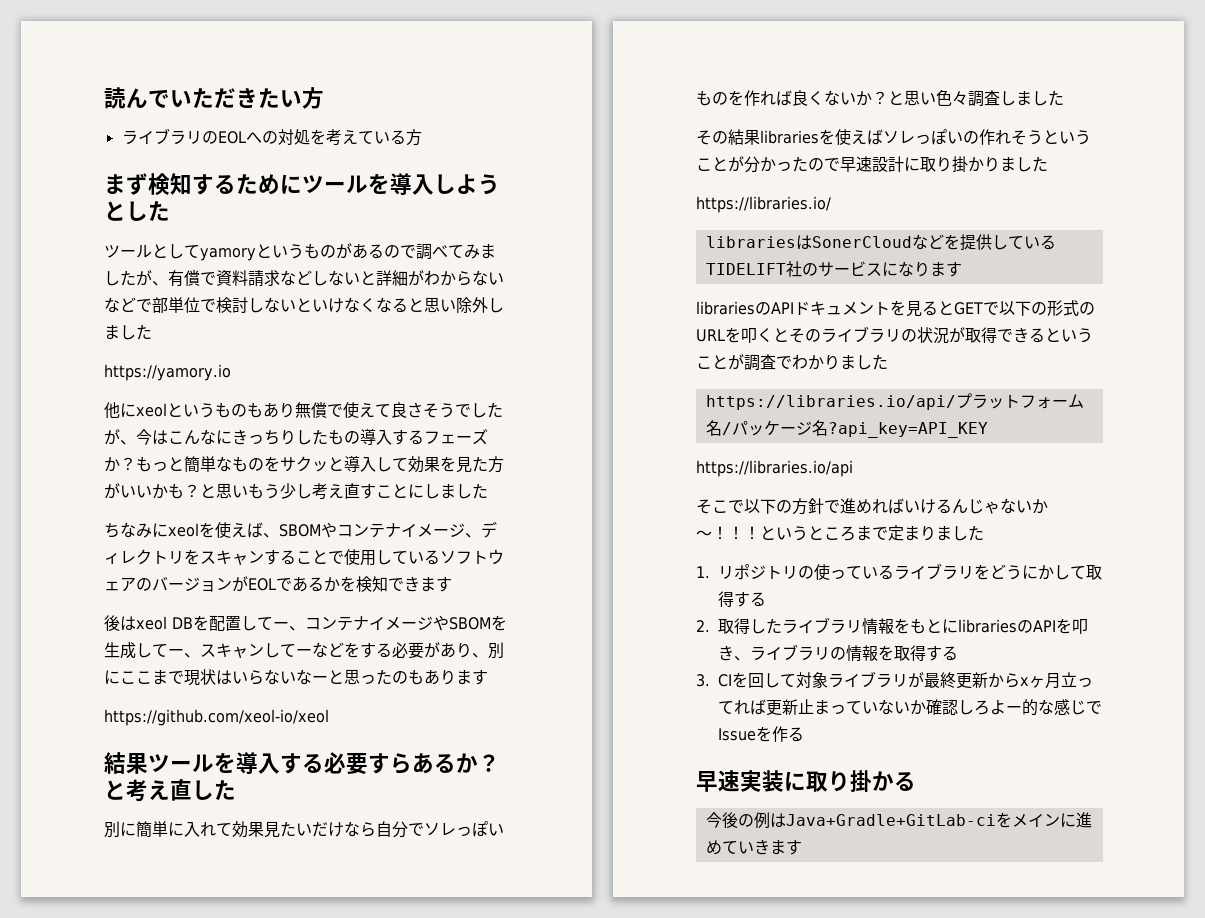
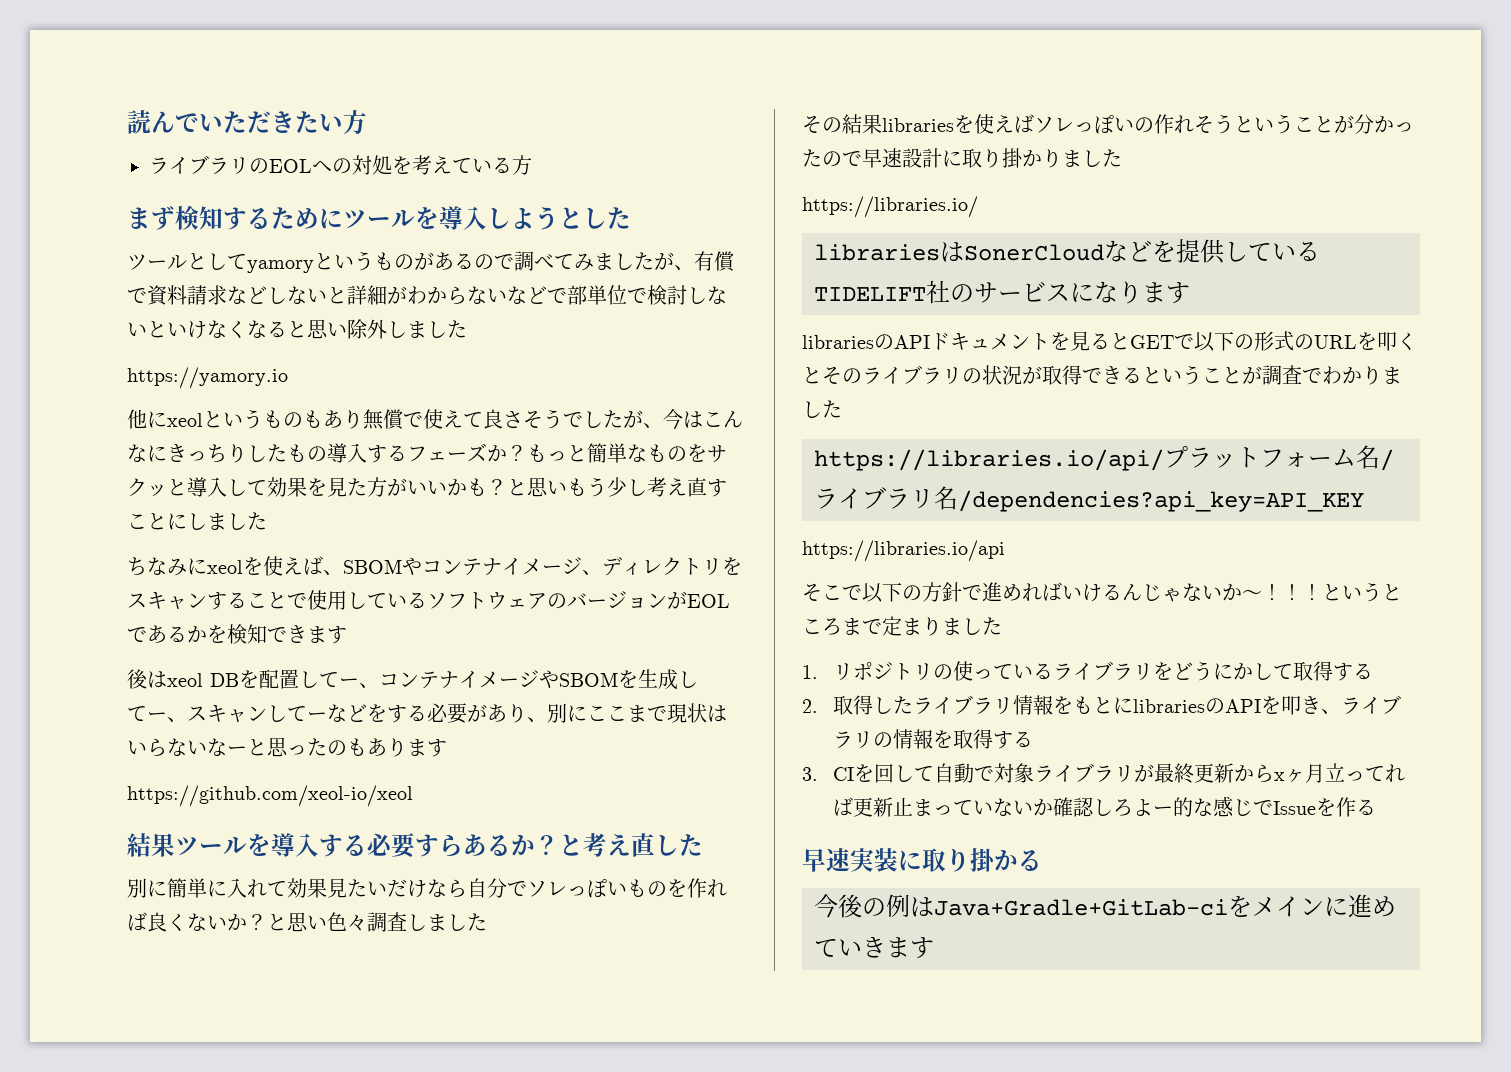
- https://libraries.io/api/プラットフォーム名/パッケージ名?api_key=API_KEY
+ https://libraries.io/api/プラットフォーム名/ライブラリ名/dependencies?api_key=API_KEY
- 3. CIを回して対象ライブラリが最終更新からxヶ月立ってれば更新止まっていないか確認しろよー的な感じでIssueを作る
+ 3. CIを回して自動で対象ライブラリが最終更新からxヶ月立ってれば更新止まっていないか確認しろよー的な感じでIssueを作る

